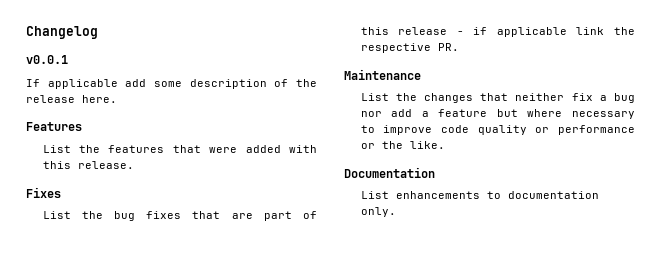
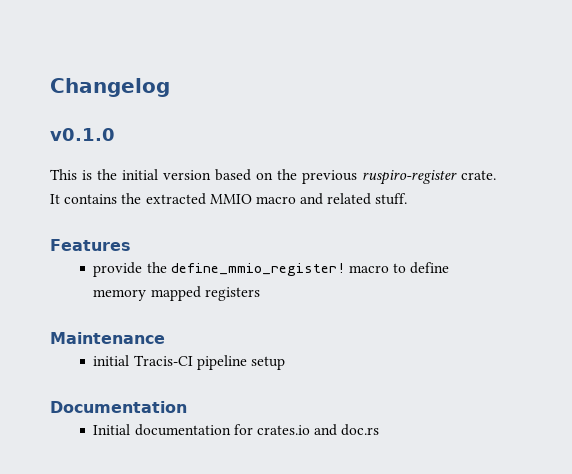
- v0.0.1
- If applicable add some description of the release here.
+ v0.1.0
+ This is the initial version based on the previous ruspiro-register crate. It contains the extracted MMIO macro and related stuff.
  Features
- List the features that were added with this release.
- Fixes
- List the bug fixes that are part of this release - if applicable link the respective PR.
+ provide the define_mmio_register! macro to define memory mapped registers
  Maintenance
- List the changes that neither fix a bug nor add a feature but where necessary to improve code quality or performance or the like.
+ initial Tracis-CI pipeline setup
  Documentation
- List enhancements to documentation only.
+ Initial documentation for crates.io and doc.rs

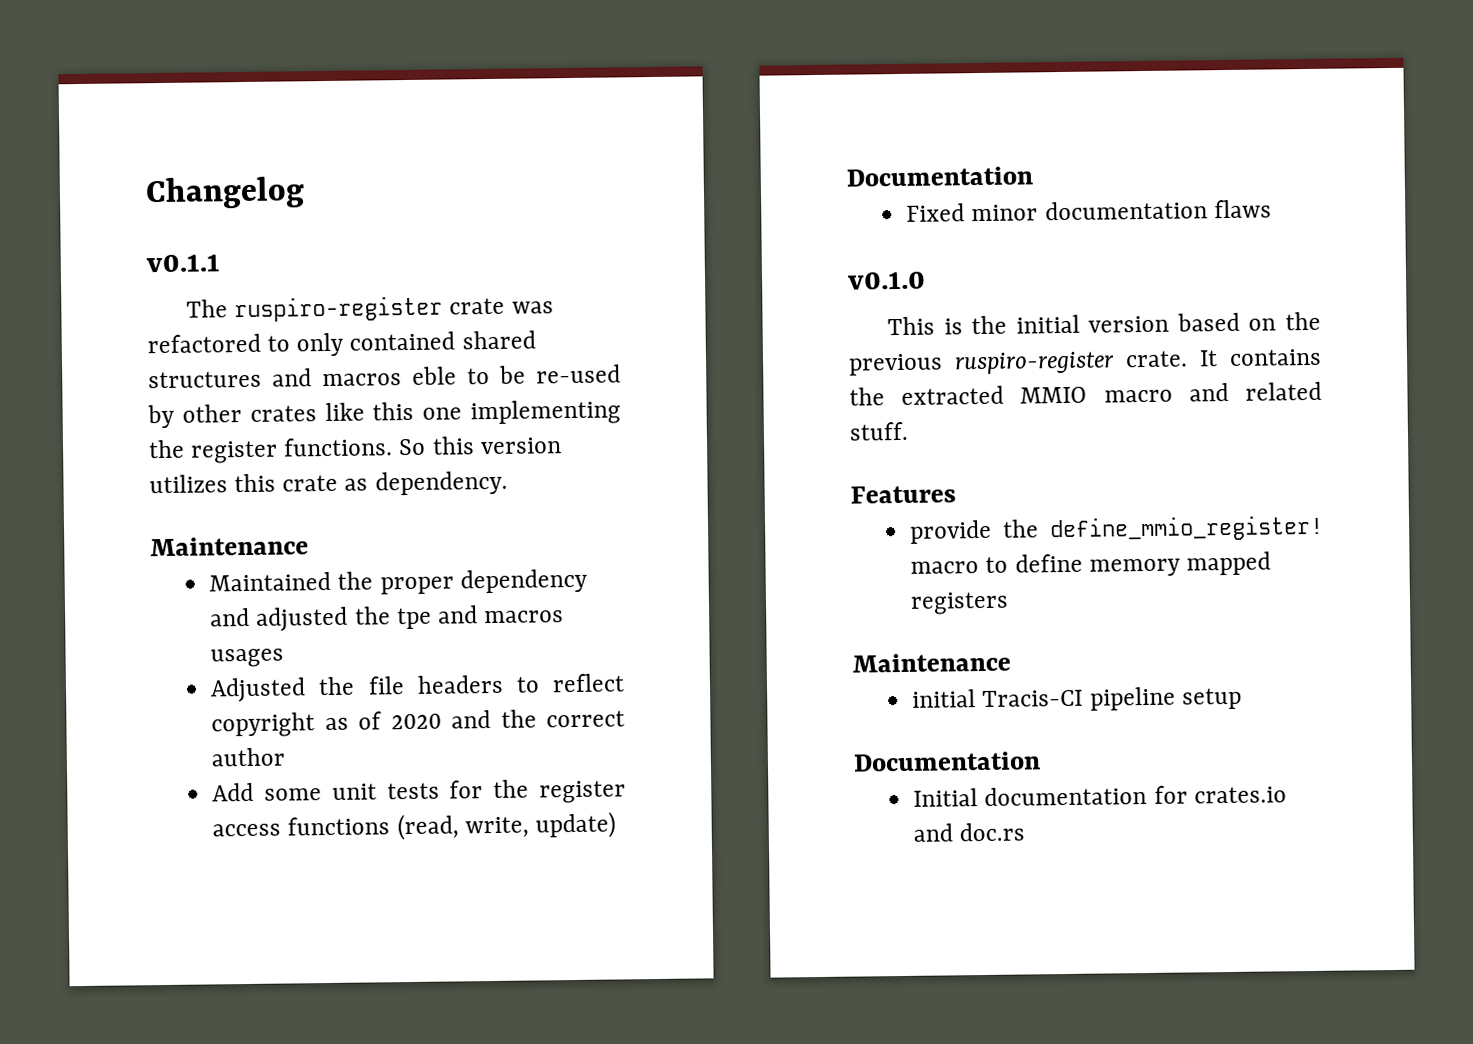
+ v0.1.1
+ The ruspiro-register crate was refactored to only contained shared structures and macros eble to be re-used by other crates like this one implementing the register functions. So this version utilizes this crate as dependency.
+ Maintenance
+ Maintained the proper dependency and adjusted the tpe and macros usages
+ Adjusted the file headers to reflect copyright as of 2020 and the correct author
+ Add some unit tests for the register access functions (read, write, update)
+ Documentation
+ Fixed minor documentation flaws

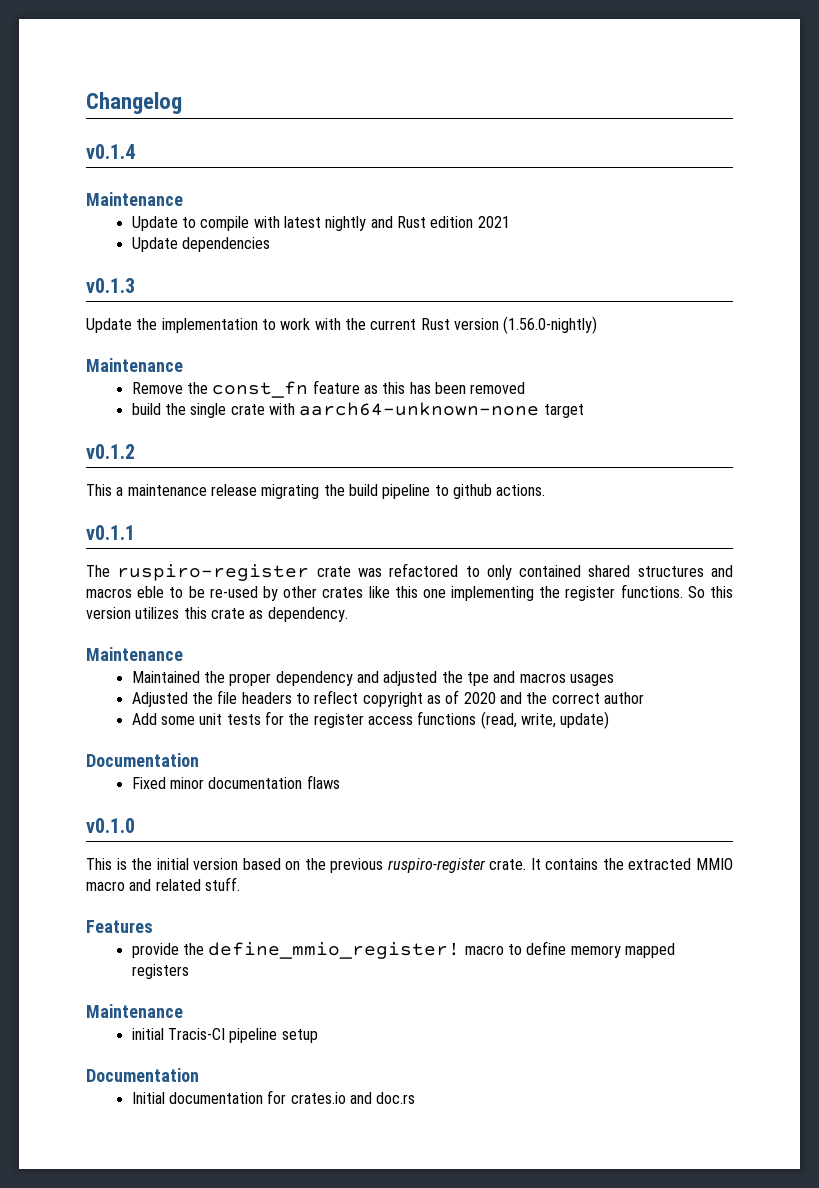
+ v0.1.4
+ Maintenance
+ Update to compile with latest nightly and Rust edition 2021
+ Update dependencies
+ v0.1.3
+ Update the implementation to work with the current Rust version (1.56.0-nightly)
+ Maintenance
+ Remove the const_fn feature as this has been removed
+ build the single crate with aarch64-unknown-none target
+ v0.1.2
+ This a maintenance release migrating the build pipeline to github actions.

